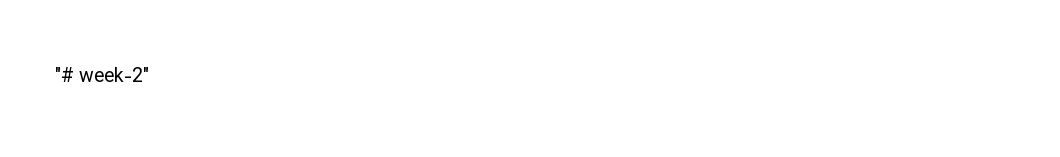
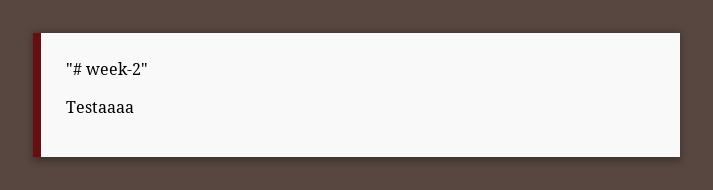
+ Testaaaa

